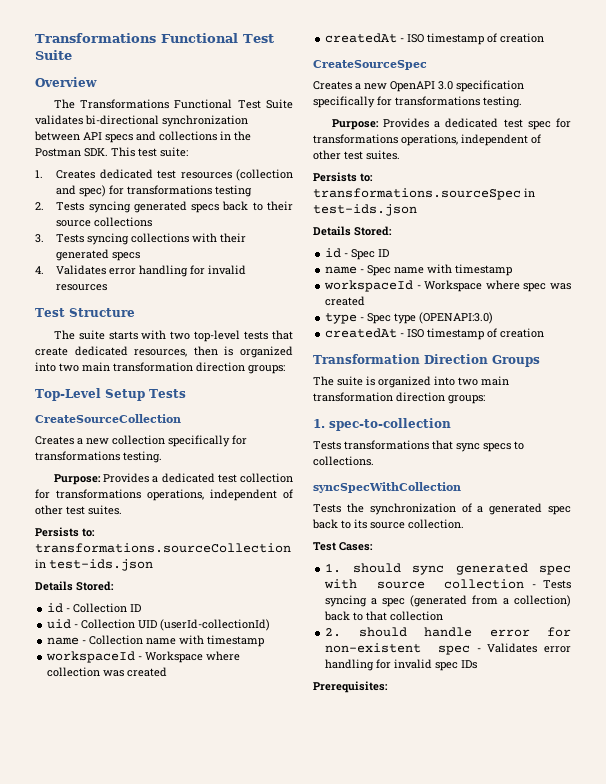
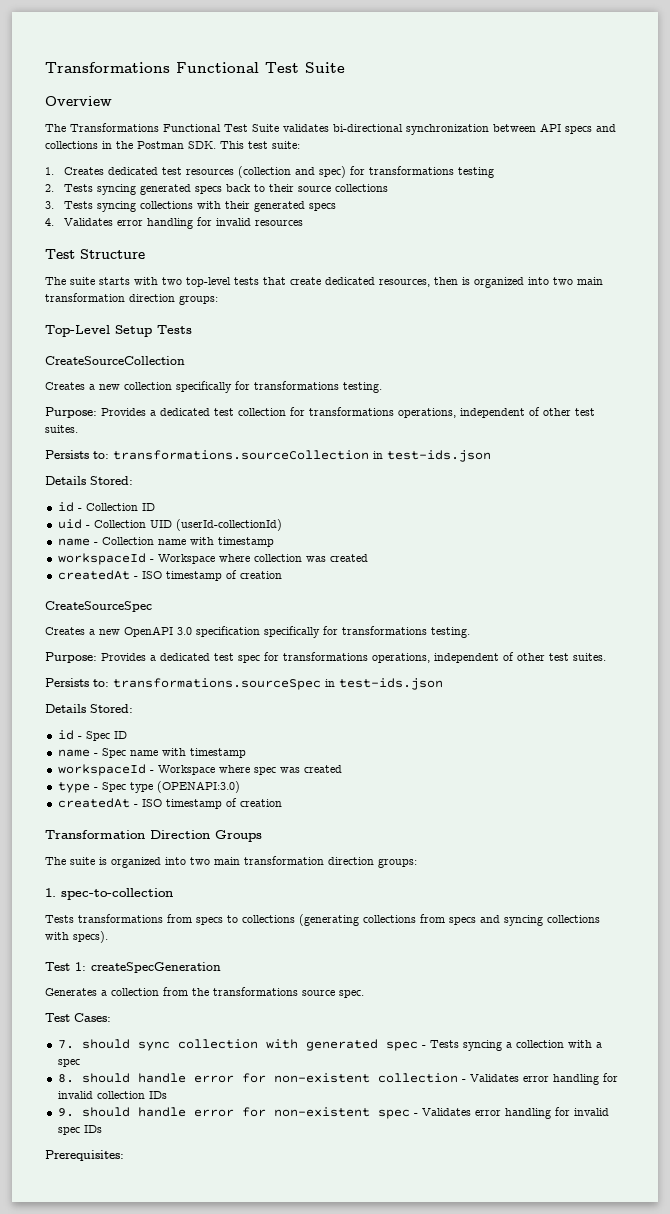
- Tests transformations that sync specs to collections.
- syncSpecWithCollection
- Tests the synchronization of a generated spec back to its source collection.
+ Tests transformations from specs to collections (generating collections from specs and syncing collections with specs).
+ Test 1: createSpecGeneration
+ Generates a collection from the transformations source spec.
- 1. should sync generated spec with source collection - Tests syncing a spec (generated from a collection) back to that collection
- 2. should handle error for non-existent spec - Validates error handling for invalid spec IDs
+ 7. should sync collection with generated spec - Tests syncing a collection with a spec
+ 8. should handle error for non-existent collection - Validates error handling for invalid collection IDs
+ 9. should handle error for non-existent spec - Validates error handling for invalid spec IDs

